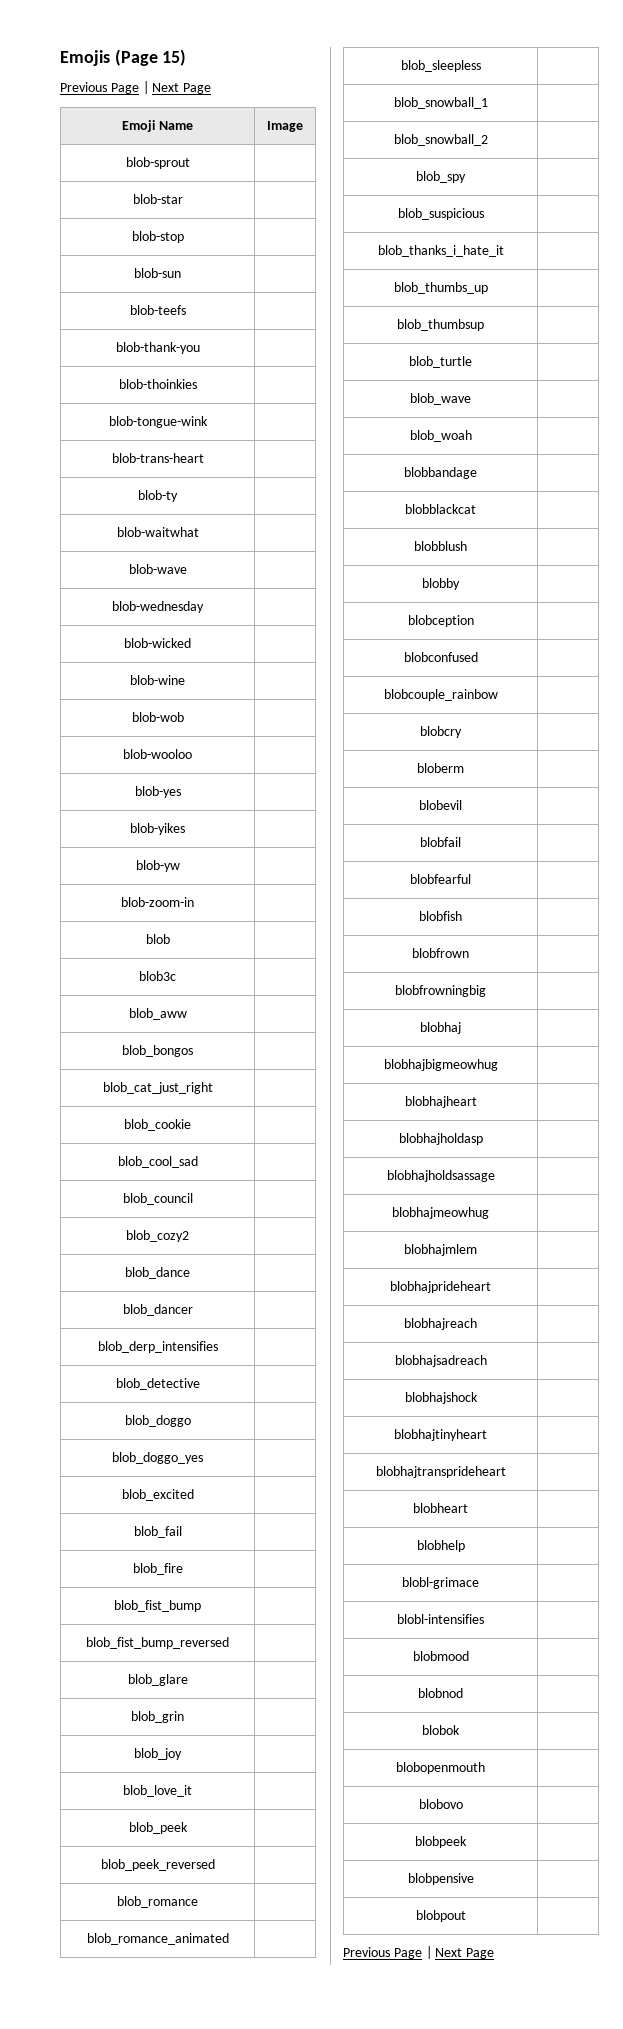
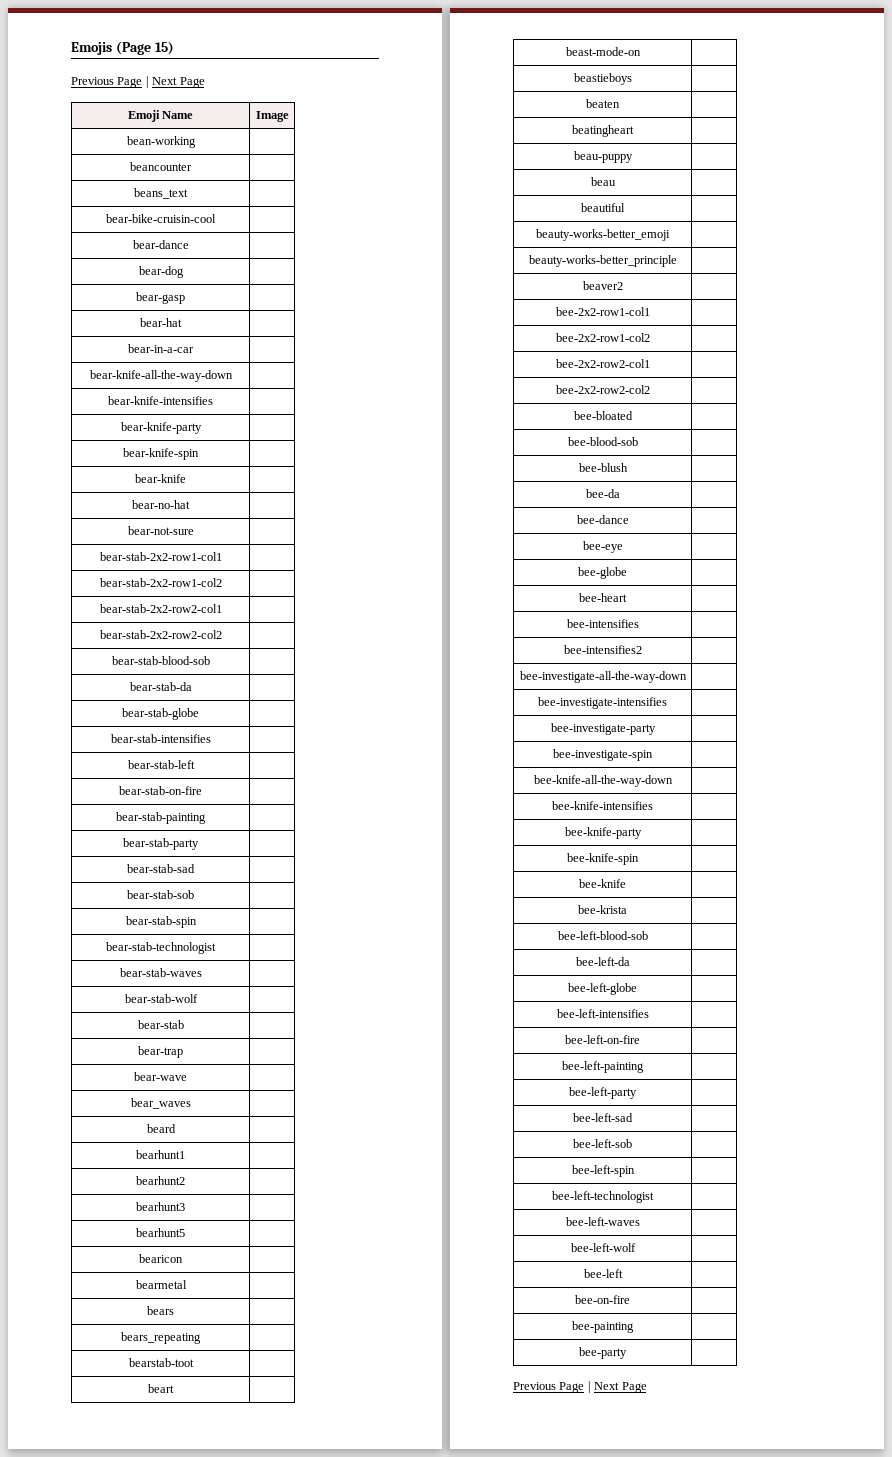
- blob-sprout |
- blob-star |
- blob-stop |
- blob-sun |
- blob-teefs |
- blob-thank-you |
- blob-thoinkies |
- blob-tongue-wink |
- blob-trans-heart |
- blob-ty |
- blob-waitwhat |
- blob-wave |
- blob-wednesday |
- blob-wicked |
- blob-wine |
- blob-wob |
- blob-wooloo |
- blob-yes |
- blob-yikes |
- blob-yw |
- blob-zoom-in |
- blob |
- blob3c |
- blob_aww |
- blob_bongos |
- blob_cat_just_right |
- blob_cookie |
- blob_cool_sad |
- blob_council |
- blob_cozy2 |
- blob_dance |
- blob_dancer |
- blob_derp_intensifies |
- blob_detective |
- blob_doggo |
- blob_doggo_yes |
- blob_excited |
- blob_fail |
- blob_fire |
- blob_fist_bump |
- blob_fist_bump_reversed |
- blob_glare |
- blob_grin |
- blob_joy |
- blob_love_it |
- blob_peek |
- blob_peek_reversed |
- blob_romance |
- blob_romance_animated |
- blob_sleepless |
- blob_snowball_1 |
- blob_snowball_2 |
- blob_spy |
- blob_suspicious |
- blob_thanks_i_hate_it |
- blob_thumbs_up |
- blob_thumbsup |
- blob_turtle |
- blob_wave |
- blob_woah |
- blobbandage |
- blobblackcat |
- blobblush |
- blobby |
- blobception |
- blobconfused |
- blobcouple_rainbow |
- blobcry |
- bloberm |
- blobevil |
- blobfail |
- blobfearful |
- blobfish |
- blobfrown |
- blobfrowningbig |
- blobhaj |
- blobhajbigmeowhug |
- blobhajheart |
- blobhajholdasp |
- blobhajholdsassage |
- blobhajmeowhug |
- blobhajmlem |
- blobhajprideheart |
- blobhajreach |
- blobhajsadreach |
- blobhajshock |
- blobhajtinyheart |
- blobhajtransprideheart |
- blobheart |
- blobhelp |
- blobl-grimace |
- blobl-intensifies |
- blobmood |
- blobnod |
- blobok |
- blobopenmouth |
- blobovo |
- blobpeek |
- blobpensive |
- blobpout |
+ bean-working |
+ beancounter |
+ beans_text |
+ bear-bike-cruisin-cool |
+ bear-dance |
+ bear-dog |
+ bear-gasp |
+ bear-hat |
+ bear-in-a-car |
+ bear-knife-all-the-way-down |
+ bear-knife-intensifies |
+ bear-knife-party |
+ bear-knife-spin |
+ bear-knife |
+ bear-no-hat |
+ bear-not-sure |
+ bear-stab-2x2-row1-col1 |
+ bear-stab-2x2-row1-col2 |
+ bear-stab-2x2-row2-col1 |
+ bear-stab-2x2-row2-col2 |
+ bear-stab-blood-sob |
+ bear-stab-da |
+ bear-stab-globe |
+ bear-stab-intensifies |
+ bear-stab-left |
+ bear-stab-on-fire |
+ bear-stab-painting |
+ bear-stab-party |
+ bear-stab-sad |
+ bear-stab-sob |
+ bear-stab-spin |
+ bear-stab-technologist |
+ bear-stab-waves |
+ bear-stab-wolf |
+ bear-stab |
+ bear-trap |
+ bear-wave |
+ bear_waves |
+ beard |
+ bearhunt1 |
+ bearhunt2 |
+ bearhunt3 |
+ bearhunt5 |
+ bearicon |
+ bearmetal |
+ bears |
+ bears_repeating |
+ bearstab-toot |
+ beart |
+ beast-mode-on |
+ beastieboys |
+ beaten |
+ beatingheart |
+ beau-puppy |
+ beau |
+ beautiful |
+ beauty-works-better_emoji |
+ beauty-works-better_principle |
+ beaver2 |
+ bee-2x2-row1-col1 |
+ bee-2x2-row1-col2 |
+ bee-2x2-row2-col1 |
+ bee-2x2-row2-col2 |
+ bee-bloated |
+ bee-blood-sob |
+ bee-blush |
+ bee-da |
+ bee-dance |
+ bee-eye |
+ bee-globe |
+ bee-heart |
+ bee-intensifies |
+ bee-intensifies2 |
+ bee-investigate-all-the-way-down |
+ bee-investigate-intensifies |
+ bee-investigate-party |
+ bee-investigate-spin |
+ bee-knife-all-the-way-down |
+ bee-knife-intensifies |
+ bee-knife-party |
+ bee-knife-spin |
+ bee-knife |
+ bee-krista |
+ bee-left-blood-sob |
+ bee-left-da |
+ bee-left-globe |
+ bee-left-intensifies |
+ bee-left-on-fire |
+ bee-left-painting |
+ bee-left-party |
+ bee-left-sad |
+ bee-left-sob |
+ bee-left-spin |
+ bee-left-technologist |
+ bee-left-waves |
+ bee-left-wolf |
+ bee-left |
+ bee-on-fire |
+ bee-painting |
+ bee-party |

